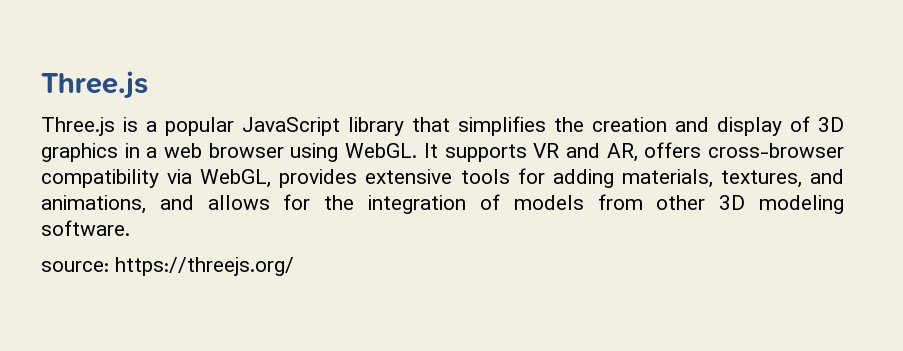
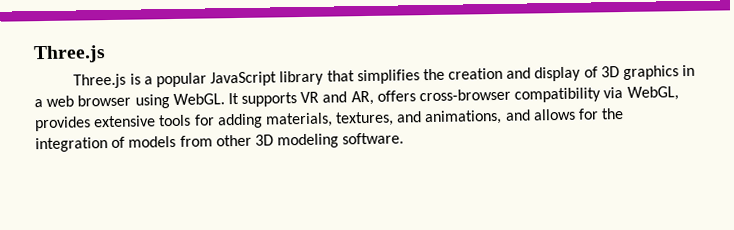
- source: https://threejs.org/

